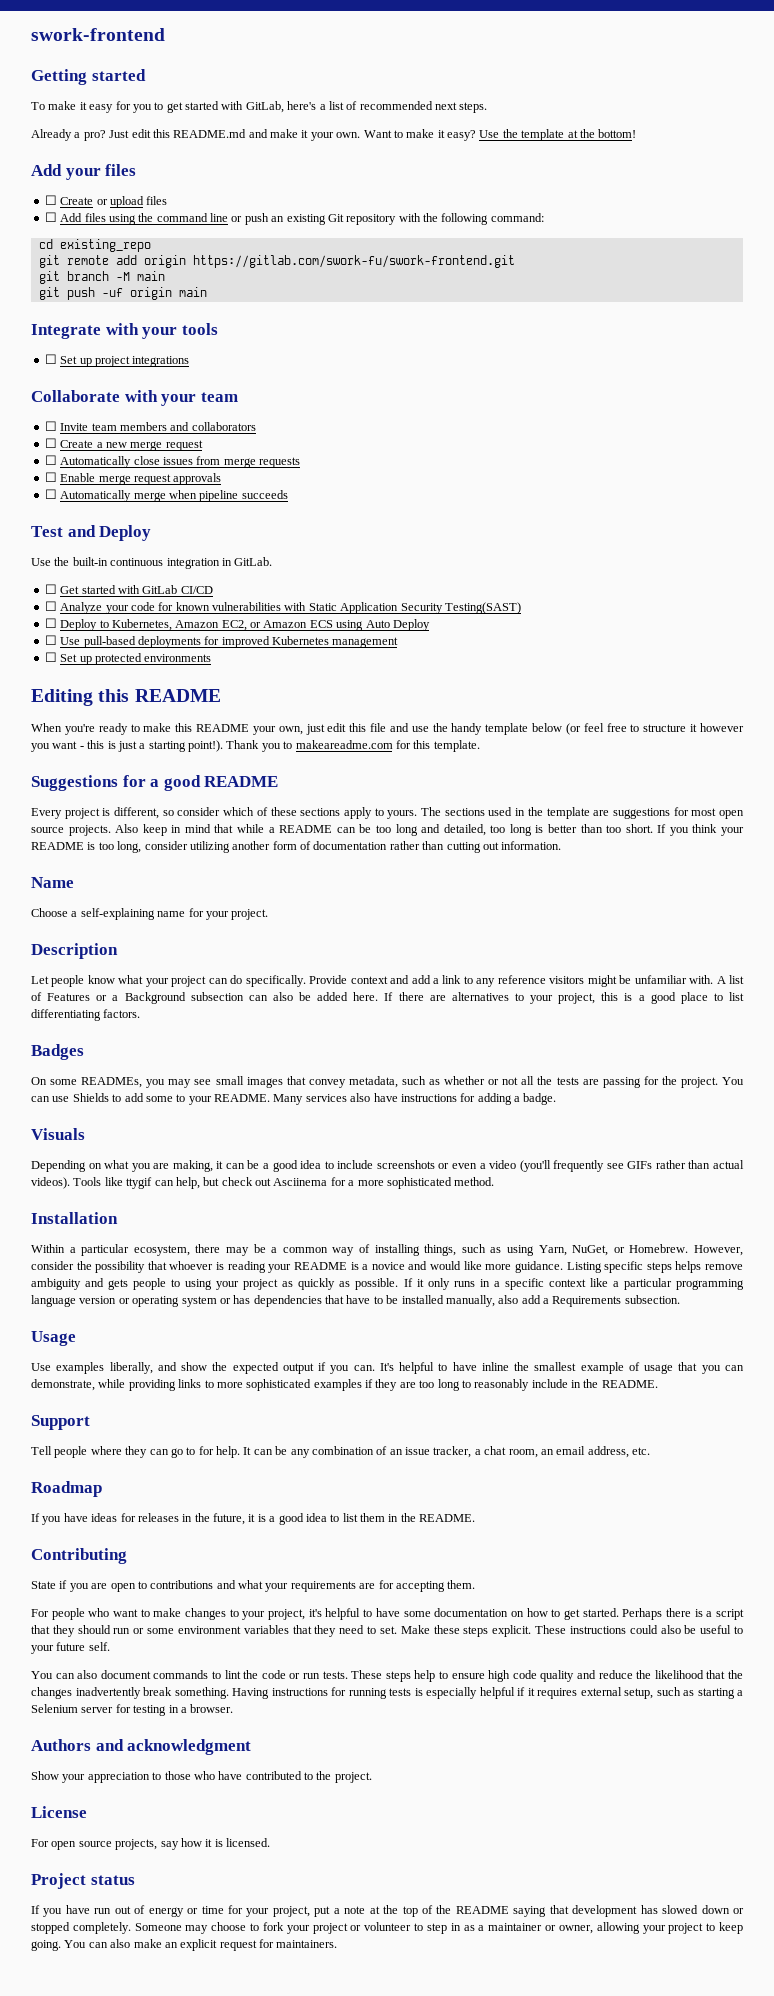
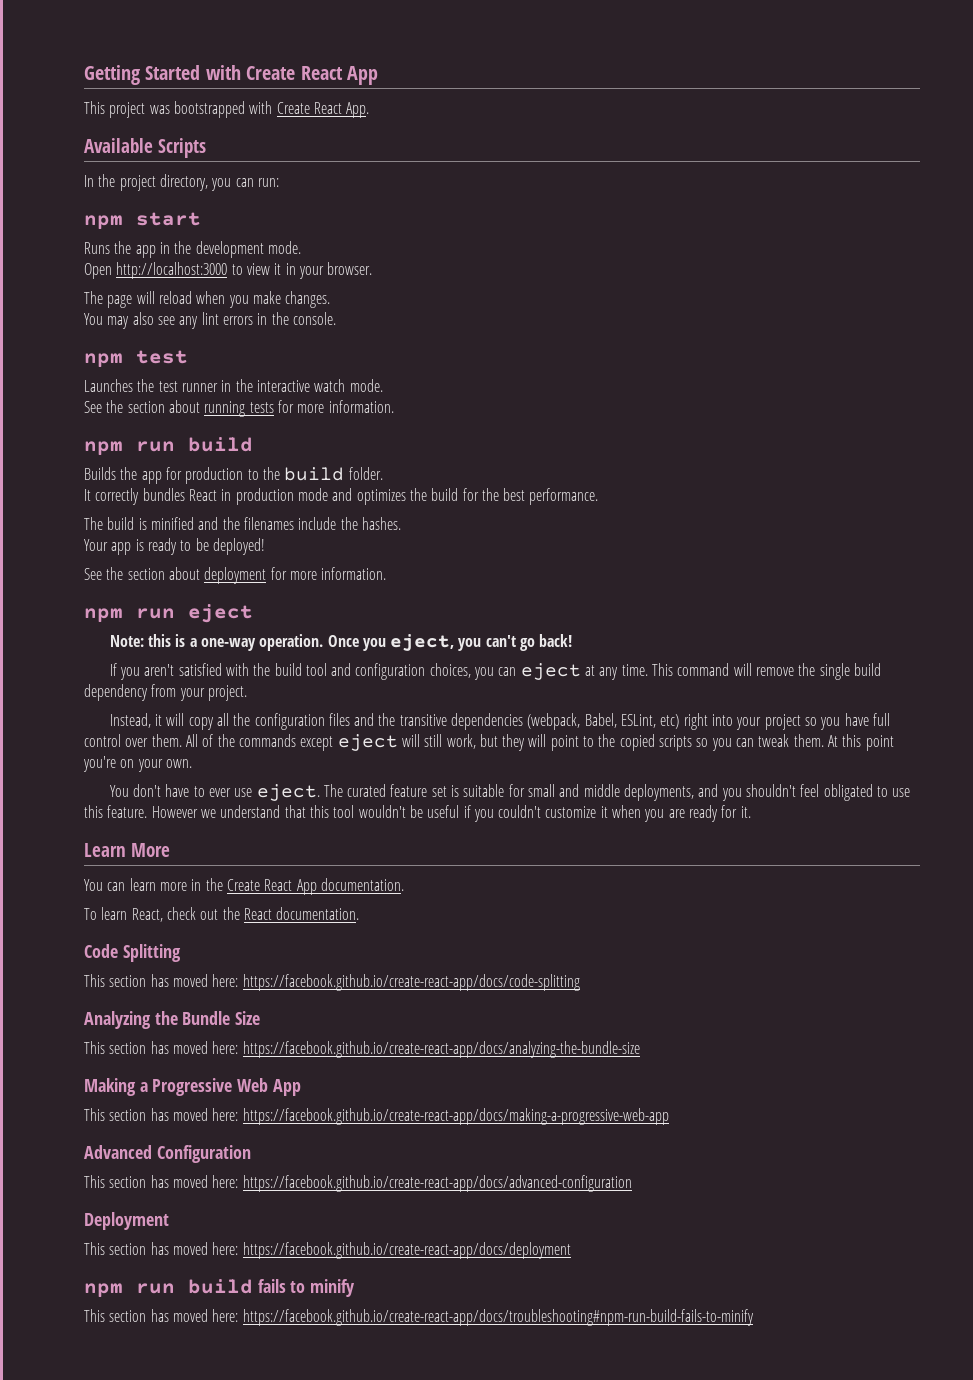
- swork-frontend
- Getting started
- To make it easy for you to get started with GitLab, here's a list of recommended next steps.
- Already a pro? Just edit this README.md and make it your own. Want to make it easy? Use the template at the bottom!
- Add your files
- ☐ Create or upload files
- ☐ Add files using the command line or push an existing Git repository with the following command:
- cd existing_repo
- git remote add origin https://gitlab.com/swork-fu/swork-frontend.git
- git branch -M main
- git push -uf origin main
- Integrate with your tools
- ☐ Set up project integrations
- Collaborate with your team
- ☐ Invite team members and collaborators
- ☐ Create a new merge request
- ☐ Automatically close issues from merge requests
- ☐ Enable merge request approvals
- ☐ Automatically merge when pipeline succeeds
- Test and Deploy
- Use the built-in continuous integration in GitLab.
- ☐ Get started with GitLab CI/CD
- ☐ Analyze your code for known vulnerabilities with Static Application Security Testing(SAST)
- ☐ Deploy to Kubernetes, Amazon EC2, or Amazon ECS using Auto Deploy
- ☐ Use pull-based deployments for improved Kubernetes management
- ☐ Set up protected environments
- Editing this README
- When you're ready to make this README your own, just edit this file and use the handy template below (or feel free to structure it however you want - this is just a starting point!). Thank you to makeareadme.com for this template.
- Suggestions for a good README
- Every project is different, so consider which of these sections apply to yours. The sections used in the template are suggestions for most open source projects. Also keep in mind that while a README can be too long and detailed, too long is better than too short. If you think your README is too long, consider utilizing another form of documentation rather than cutting out information.
- Name
- Choose a self-explaining name for your project.
- Description
- Let people know what your project can do specifically. Provide context and add a link to any reference visitors might be unfamiliar with. A list of Features or a Background subsection can also be added here. If there are alternatives to your project, this is a good place to list differentiating factors.
- Badges
- On some READMEs, you may see small images that convey metadata, such as whether or not all the tests are passing for the project. You can use Shields to add some to your README. Many services also have instructions for adding a badge.
- Visuals
- Depending on what you are making, it can be a good idea to include screenshots or even a video (you'll frequently see GIFs rather than actual videos). Tools like ttygif can help, but check out Asciinema for a more sophisticated method.
- Installation
- Within a particular ecosystem, there may be a common way of installing things, such as using Yarn, NuGet, or Homebrew. However, consider the possibility that whoever is reading your README is a novice and would like more guidance. Listing specific steps helps remove ambiguity and gets people to using your project as quickly as possible. If it only runs in a specific context like a particular programming language version or operating system or has dependencies that have to be installed manually, also add a Requirements subsection.
- Usage
- Use examples liberally, and show the expected output if you can. It's helpful to have inline the smallest example of usage that you can demonstrate, while providing links to more sophisticated examples if they are too long to reasonably include in the README.
- Support
- Tell people where they can go to for help. It can be any combination of an issue tracker, a chat room, an email address, etc.
- Roadmap
- If you have ideas for releases in the future, it is a good idea to list them in the README.
- Contributing
- State if you are open to contributions and what your requirements are for accepting them.
- For people who want to make changes to your project, it's helpful to have some documentation on how to get started. Perhaps there is a script that they should run or some environment variables that they need to set. Make these steps explicit. These instructions could also be useful to your future self.
- You can also document commands to lint the code or run tests. These steps help to ensure high code quality and reduce the likelihood that the changes inadvertently break something. Having instructions for running tests is especially helpful if it requires external setup, such as starting a Selenium server for testing in a browser.
- Authors and acknowledgment
- Show your appreciation to those who have contributed to the project.
- License
- For open source projects, say how it is licensed.
- Project status
- If you have run out of energy or time for your project, put a note at the top of the README saying that development has slowed down or stopped completely. Someone may choose to fork your project or volunteer to step in as a maintainer or owner, allowing your project to keep going. You can also make an explicit request for maintainers.
+ Getting Started with Create React App
+ This project was bootstrapped with Create React App.
+ Available Scripts
+ In the project directory, you can run:
+ npm start
+ Runs the app in the development mode.
+ Open http://localhost:3000 to view it in your browser.
+ The page will reload when you make changes.
+ You may also see any lint errors in the console.
+ npm test
+ Launches the test runner in the interactive watch mode.
+ See the section about running tests for more information.
+ npm run build
+ Builds the app for production to the build folder.
+ It correctly bundles React in production mode and optimizes the build for the best performance.
+ The build is minified and the filenames include the hashes.
+ Your app is ready to be deployed!
+ See the section about deployment for more information.
+ npm run eject
+ Note: this is a one-way operation. Once you eject, you can't go back!
+ If you aren't satisfied with the build tool and configuration choices, you can eject at any time. This command will remove the single build dependency from your project.
+ Instead, it will copy all the configuration files and the transitive dependencies (webpack, Babel, ESLint, etc) right into your project so you have full control over them. All of the commands except eject will still work, but they will point to the copied scripts so you can tweak them. At this point you're on your own.
+ You don't have to ever use eject. The curated feature set is suitable for small and middle deployments, and you shouldn't feel obligated to use this feature. However we understand that this tool wouldn't be useful if you couldn't customize it when you are ready for it.
+ Learn More
+ You can learn more in the Create React App documentation.
+ To learn React, check out the React documentation.
+ Code Splitting
+ This section has moved here: https://facebook.github.io/create-react-app/docs/code-splitting
+ Analyzing the Bundle Size
+ This section has moved here: https://facebook.github.io/create-react-app/docs/analyzing-the-bundle-size
+ Making a Progressive Web App
+ This section has moved here: https://facebook.github.io/create-react-app/docs/making-a-progressive-web-app
+ Advanced Configuration
+ This section has moved here: https://facebook.github.io/create-react-app/docs/advanced-configuration
+ Deployment
+ This section has moved here: https://facebook.github.io/create-react-app/docs/deployment
+ npm run build fails to minify
+ This section has moved here: https://facebook.github.io/create-react-app/docs/troubleshooting#npm-run-build-fails-to-minify

